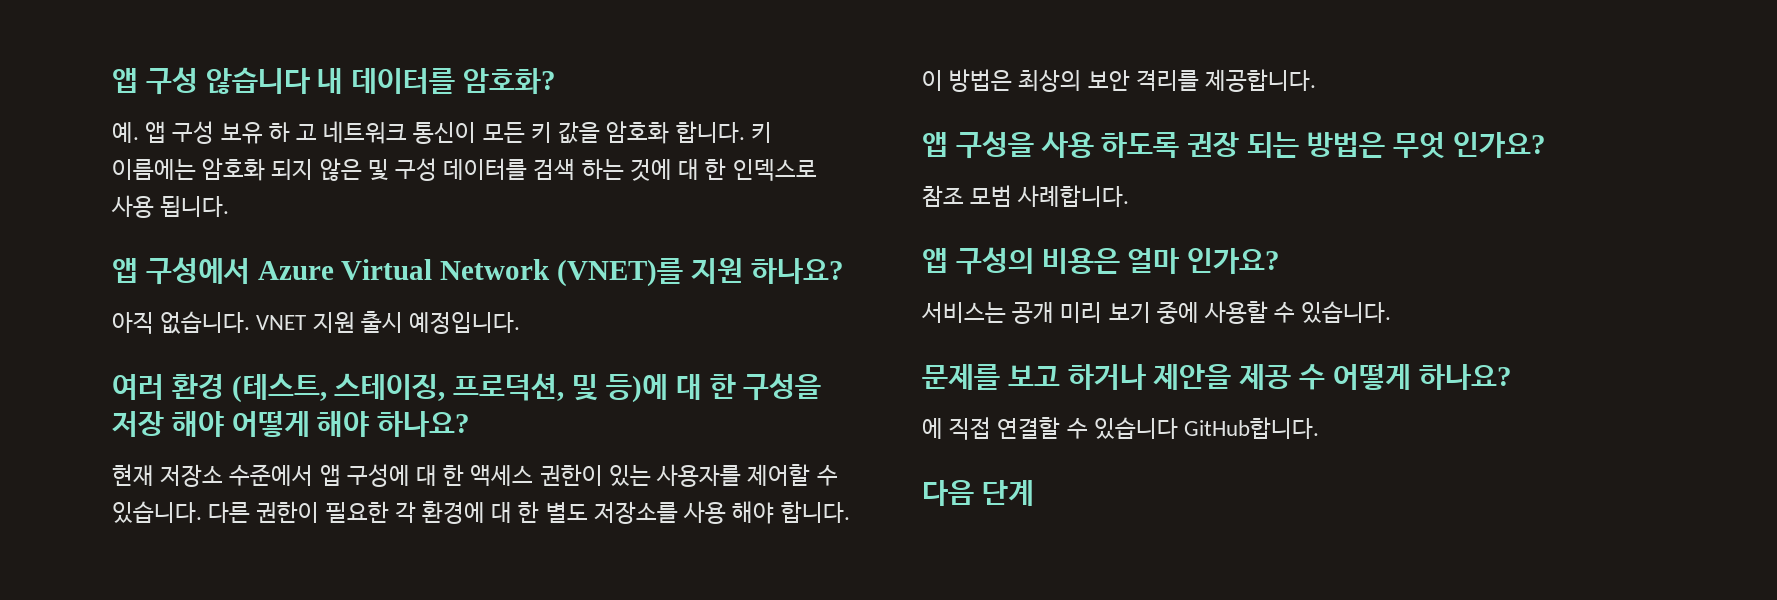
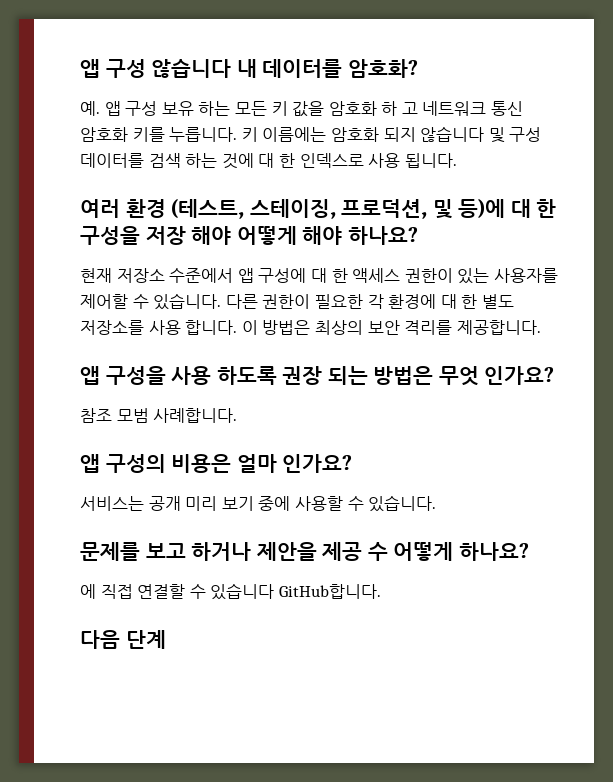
- 앱 구성 보유 하 고 네트워크 통신이 모든 키 값을 암호화 합니다.
+ 앱 구성 보유 하는 모든 키 값을 암호화 하 고 네트워크 통신 암호화 키를 누릅니다.
- 키 이름에는 암호화 되지 않은 및 구성 데이터를 검색 하는 것에 대 한 인덱스로 사용 됩니다.
+ 키 이름에는 암호화 되지 않습니다 및 구성 데이터를 검색 하는 것에 대 한 인덱스로 사용 됩니다.
- 앱 구성에서 Azure Virtual Network (VNET)를 지원 하나요?
- 아직 없습니다. VNET 지원 출시 예정입니다.
- 다른 권한이 필요한 각 환경에 대 한 별도 저장소를 사용 해야 합니다.
+ 다른 권한이 필요한 각 환경에 대 한 별도 저장소를 사용 합니다.

